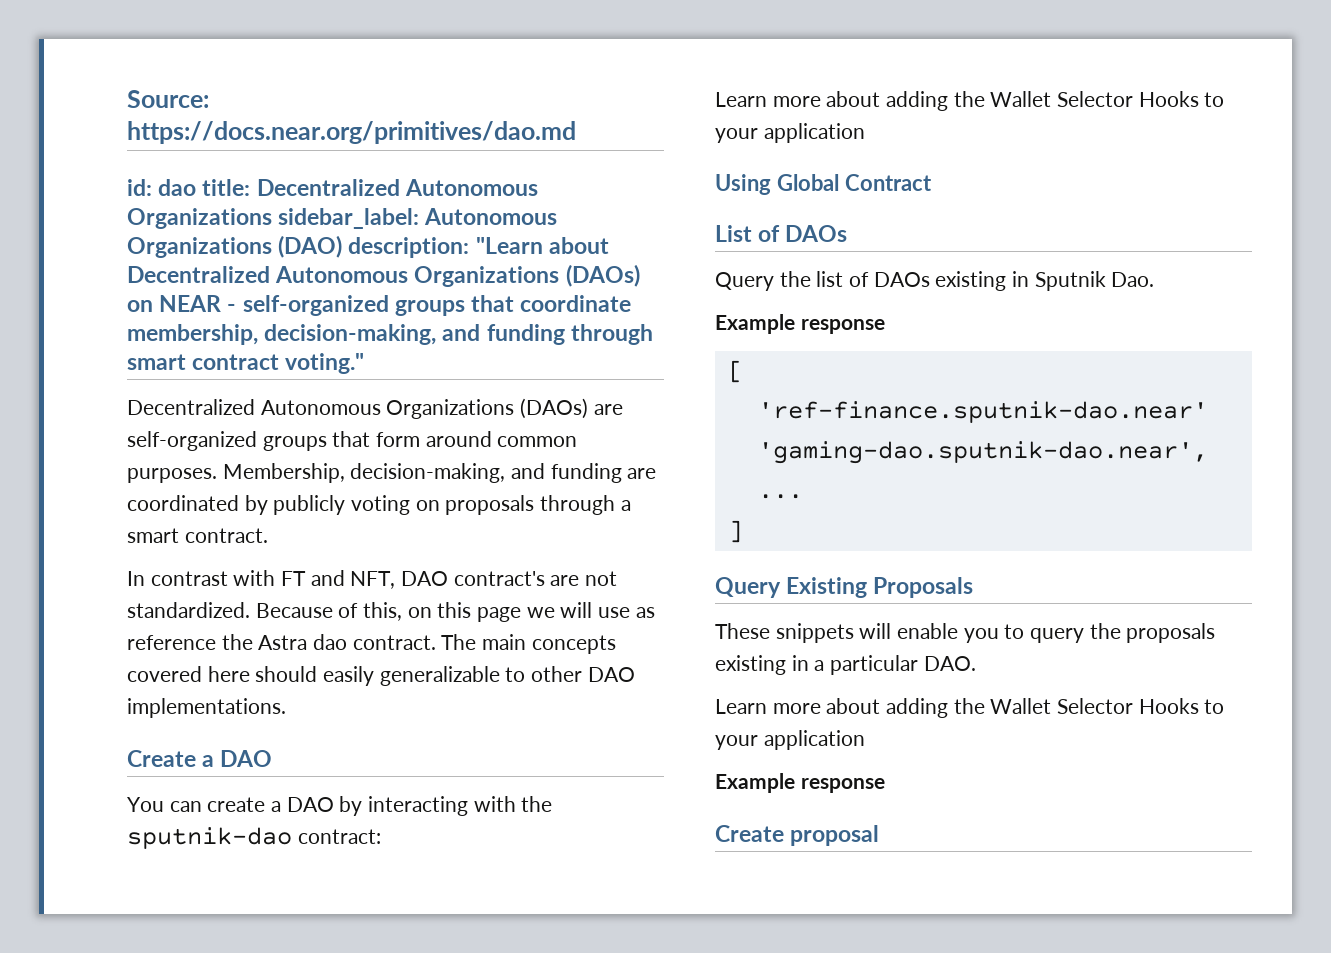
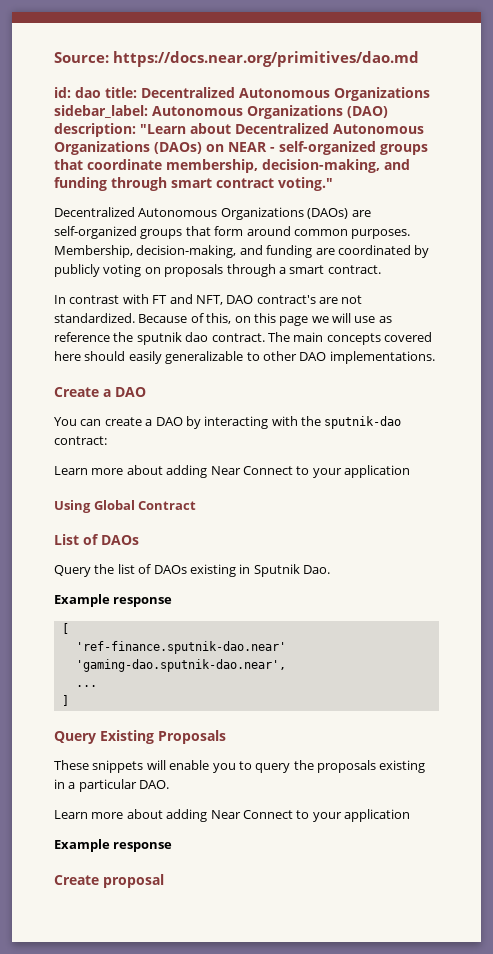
- Because of this, on this page we will use as reference the Astra dao contract.
+ Because of this, on this page we will use as reference the sputnik dao contract.
  You can create a DAO by interacting with the sputnik-dao contract:
- Learn more about adding the Wallet Selector Hooks to your application
+ Learn more about adding Near Connect to your application
  These snippets will enable you to query the proposals existing in a particular DAO.
- Learn more about adding the Wallet Selector Hooks to your application
+ Learn more about adding Near Connect to your application

